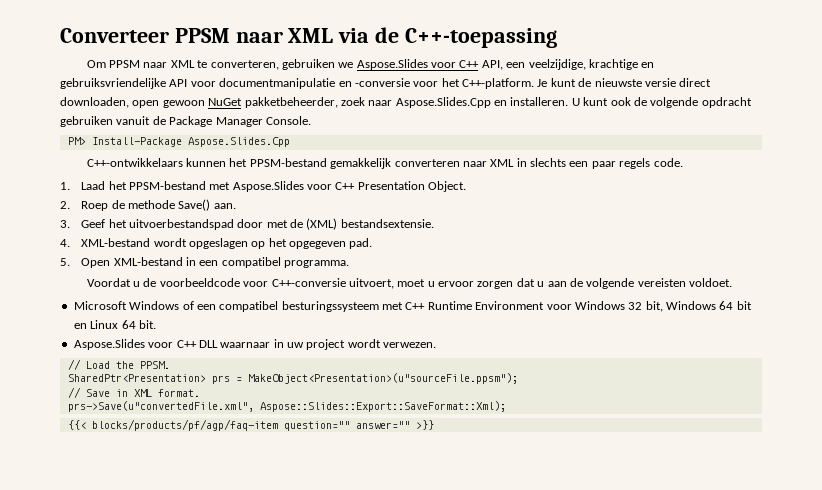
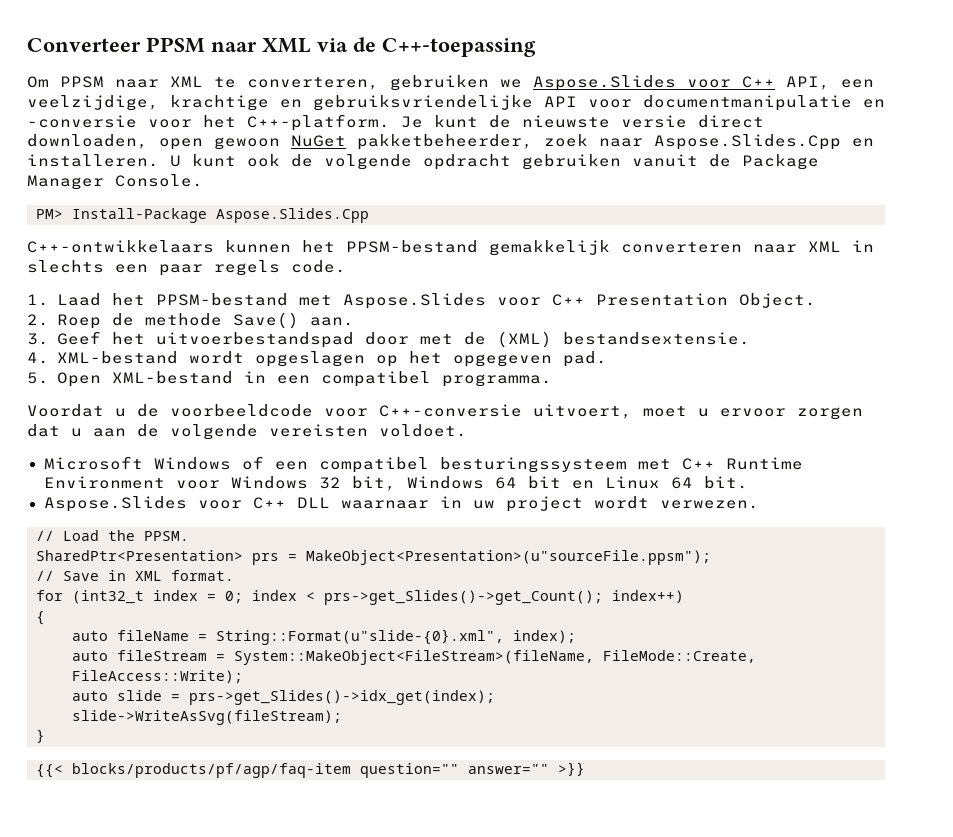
- prs->Save(u"convertedFile.xml", Aspose::Slides::Export::SaveFormat::Xml);
+ for (int32_t index = 0; index < prs->get_Slides()->get_Count(); index++)
+ {
+ auto fileName = String::Format(u"slide-{0}.xml", index);
+ auto fileStream = System::MakeObject<FileStream>(fileName, FileMode::Create, FileAccess::Write);
+ auto slide = prs->get_Slides()->idx_get(index);
+ slide->WriteAsSvg(fileStream);
+ }

